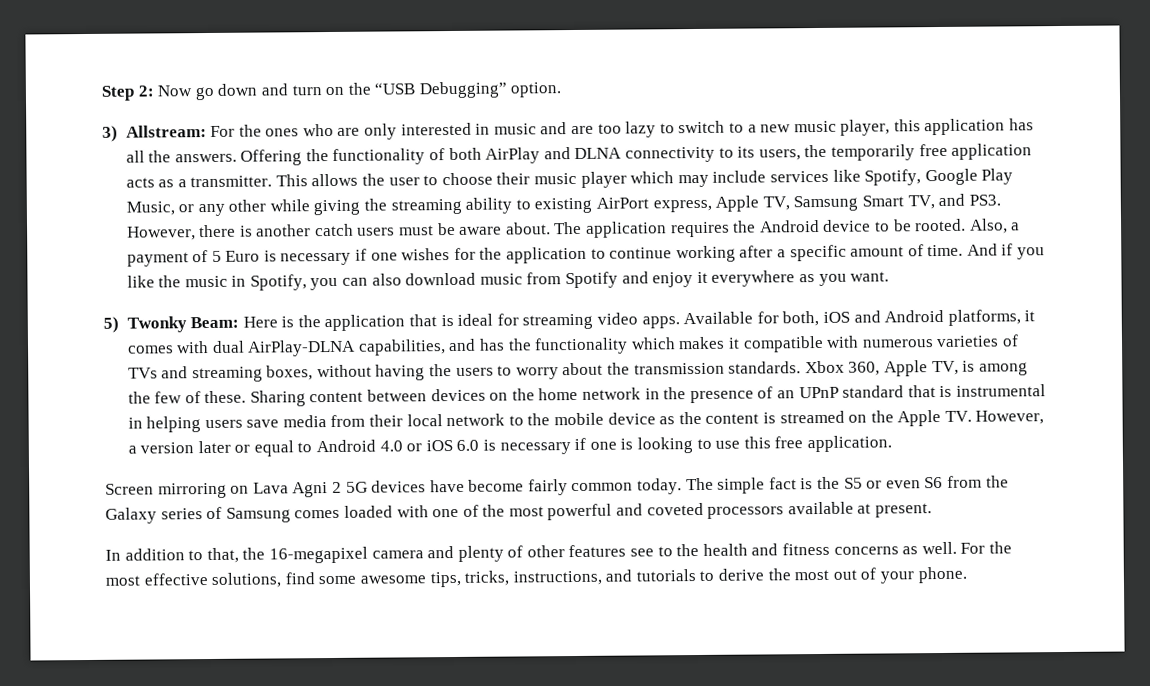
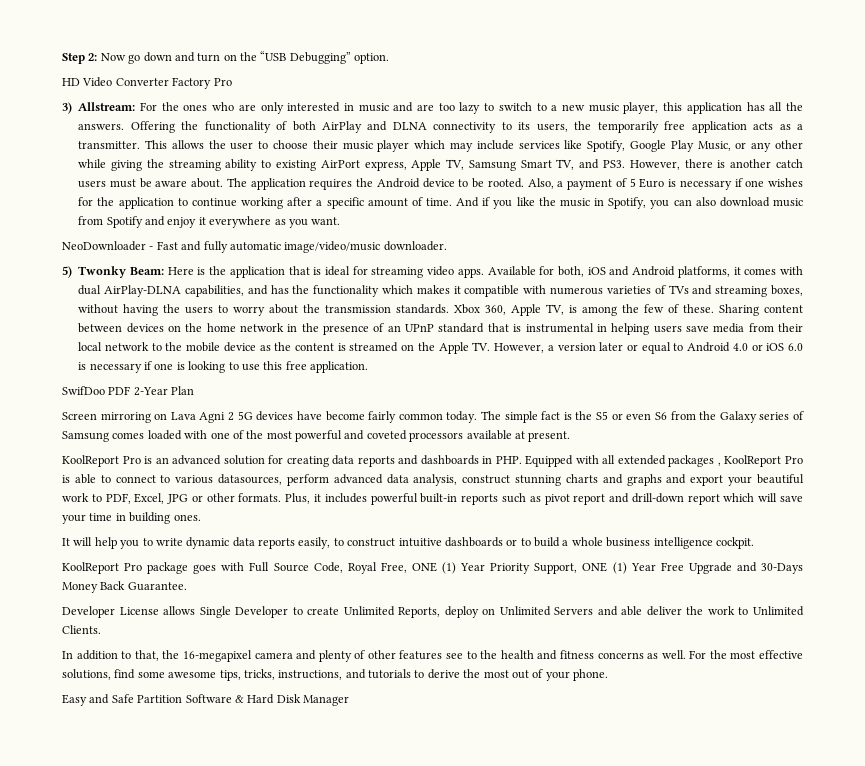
+ HD Video Converter Factory Pro
+ NeoDownloader - Fast and fully automatic image/video/music downloader.
+ SwifDoo PDF 2-Year Plan
+ KoolReport Pro is an advanced solution for creating data reports and dashboards in PHP. Equipped with all extended packages , KoolReport Pro is able to connect to various datasources, perform advanced data analysis, construct stunning charts and graphs and export your beautiful work to PDF, Excel, JPG or other formats. Plus, it includes powerful built-in reports such as pivot report and drill-down report which will save your time in building ones.
+ It will help you to write dynamic data reports easily, to construct intuitive dashboards or to build a whole business intelligence cockpit.
+ KoolReport Pro package goes with Full Source Code, Royal Free, ONE (1) Year Priority Support, ONE (1) Year Free Upgrade and 30-Days Money Back Guarantee.
+ Developer License allows Single Developer to create Unlimited Reports, deploy on Unlimited Servers and able deliver the work to Unlimited Clients.
+ Easy and Safe Partition Software & Hard Disk Manager

